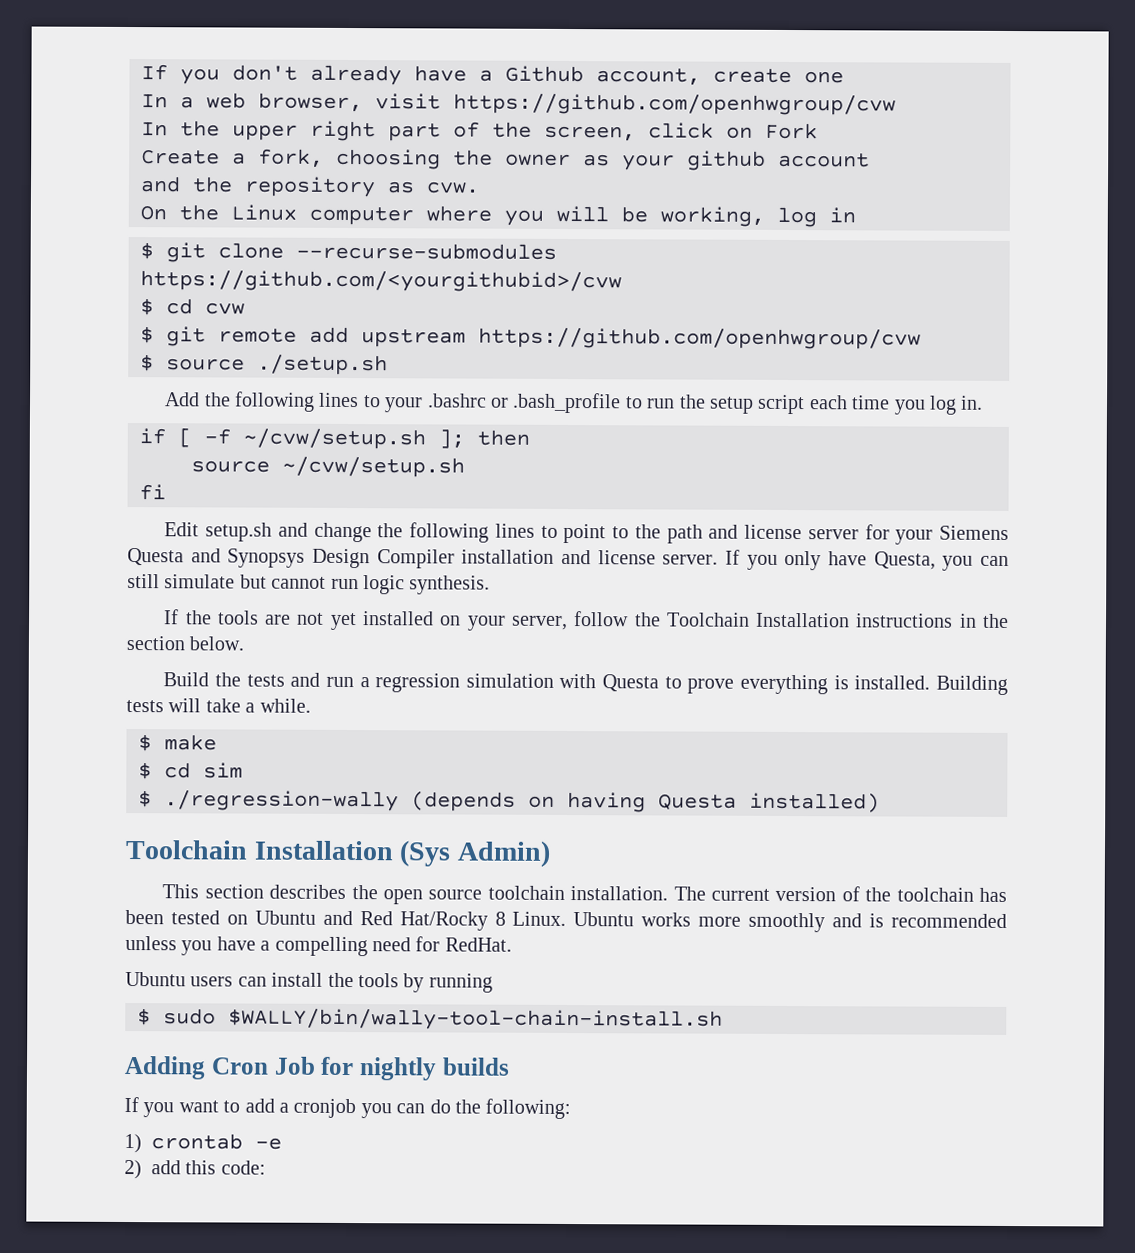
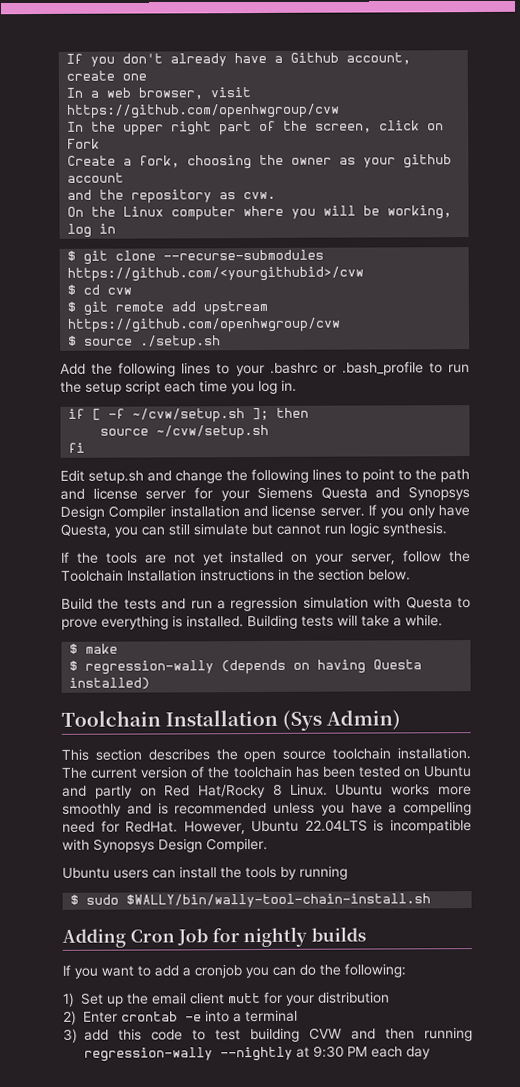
- $ cd sim
- $ ./regression-wally (depends on having Questa installed)
+ $ regression-wally (depends on having Questa installed)
- The current version of the toolchain has been tested on Ubuntu and Red Hat/Rocky 8 Linux.
+ The current version of the toolchain has been tested on Ubuntu and partly on Red Hat/Rocky 8 Linux.
+ However, Ubuntu 22.04LTS is incompatible with Synopsys Design Compiler.
- 1) crontab -e
- 2) add this code:
+ 1) Set up the email client mutt for your distribution
+ 2) Enter crontab -e into a terminal
+ 3) add this code to test building CVW and then running regression-wally --nightly at 9:30 PM each day

